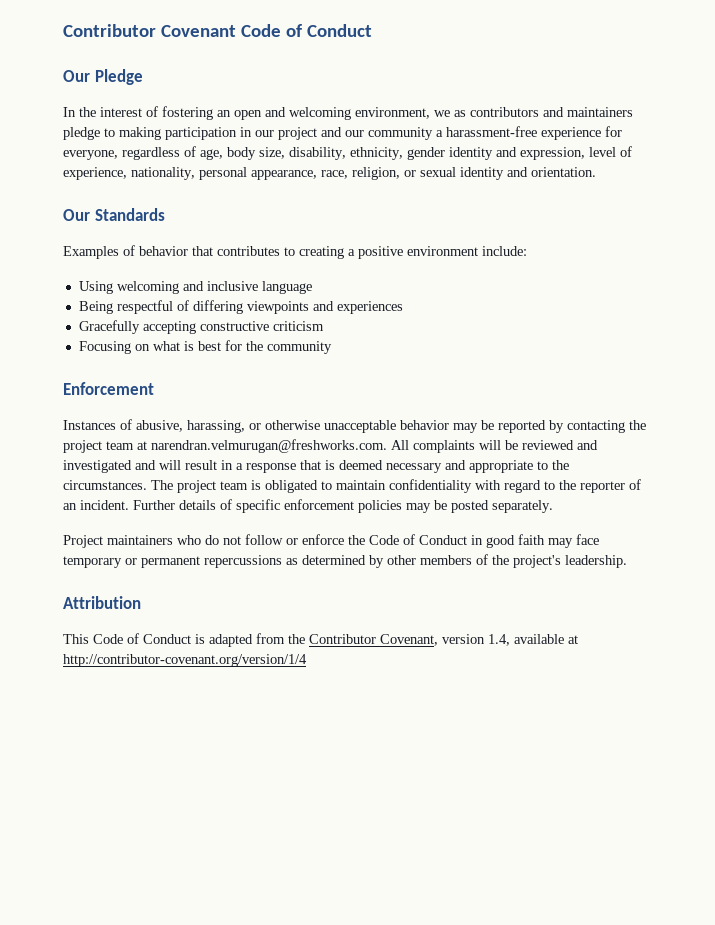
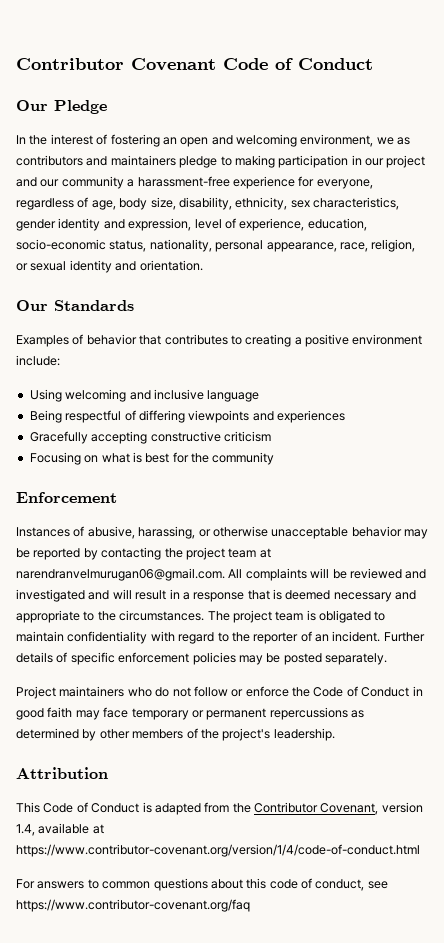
- In the interest of fostering an open and welcoming environment, we as contributors and maintainers pledge to making participation in our project and our community a harassment-free experience for everyone, regardless of age, body size, disability, ethnicity, gender identity and expression, level of experience, nationality, personal appearance, race, religion, or sexual identity and orientation.
+ In the interest of fostering an open and welcoming environment, we as contributors and maintainers pledge to making participation in our project and our community a harassment-free experience for everyone, regardless of age, body size, disability, ethnicity, sex characteristics, gender identity and expression, level of experience, education, socio-economic status, nationality, personal appearance, race, religion, or sexual identity and orientation.
- Instances of abusive, harassing, or otherwise unacceptable behavior may be reported by contacting the project team at narendran.velmurugan@freshworks.com. All complaints will be reviewed and investigated and will result in a response that is deemed necessary and appropriate to the circumstances.
+ Instances of abusive, harassing, or otherwise unacceptable behavior may be reported by contacting the project team at narendranvelmurugan06@gmail.com. All complaints will be reviewed and investigated and will result in a response that is deemed necessary and appropriate to the circumstances.
- This Code of Conduct is adapted from the Contributor Covenant, version 1.4, available at http://contributor-covenant.org/version/1/4
+ This Code of Conduct is adapted from the Contributor Covenant, version 1.4, available at https://www.contributor-covenant.org/version/1/4/code-of-conduct.html
+ For answers to common questions about this code of conduct, see https://www.contributor-covenant.org/faq

